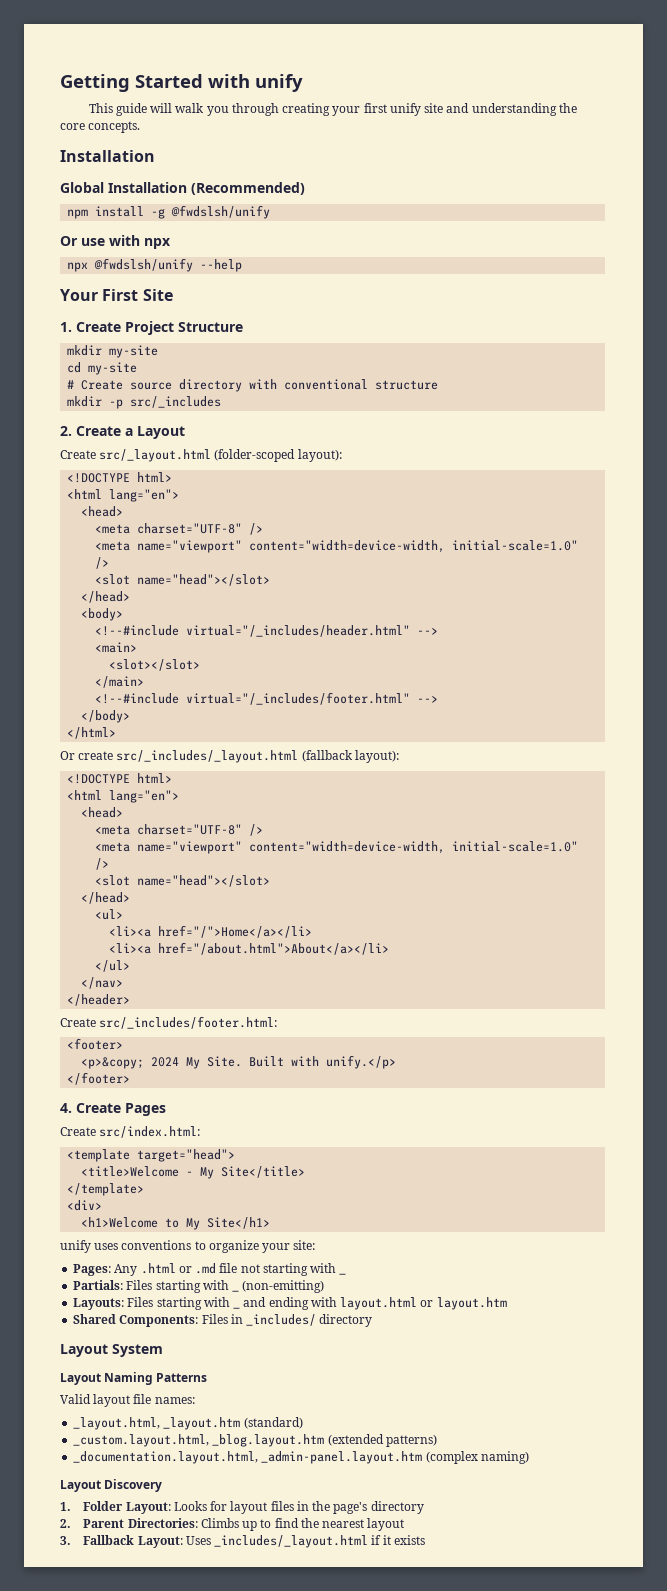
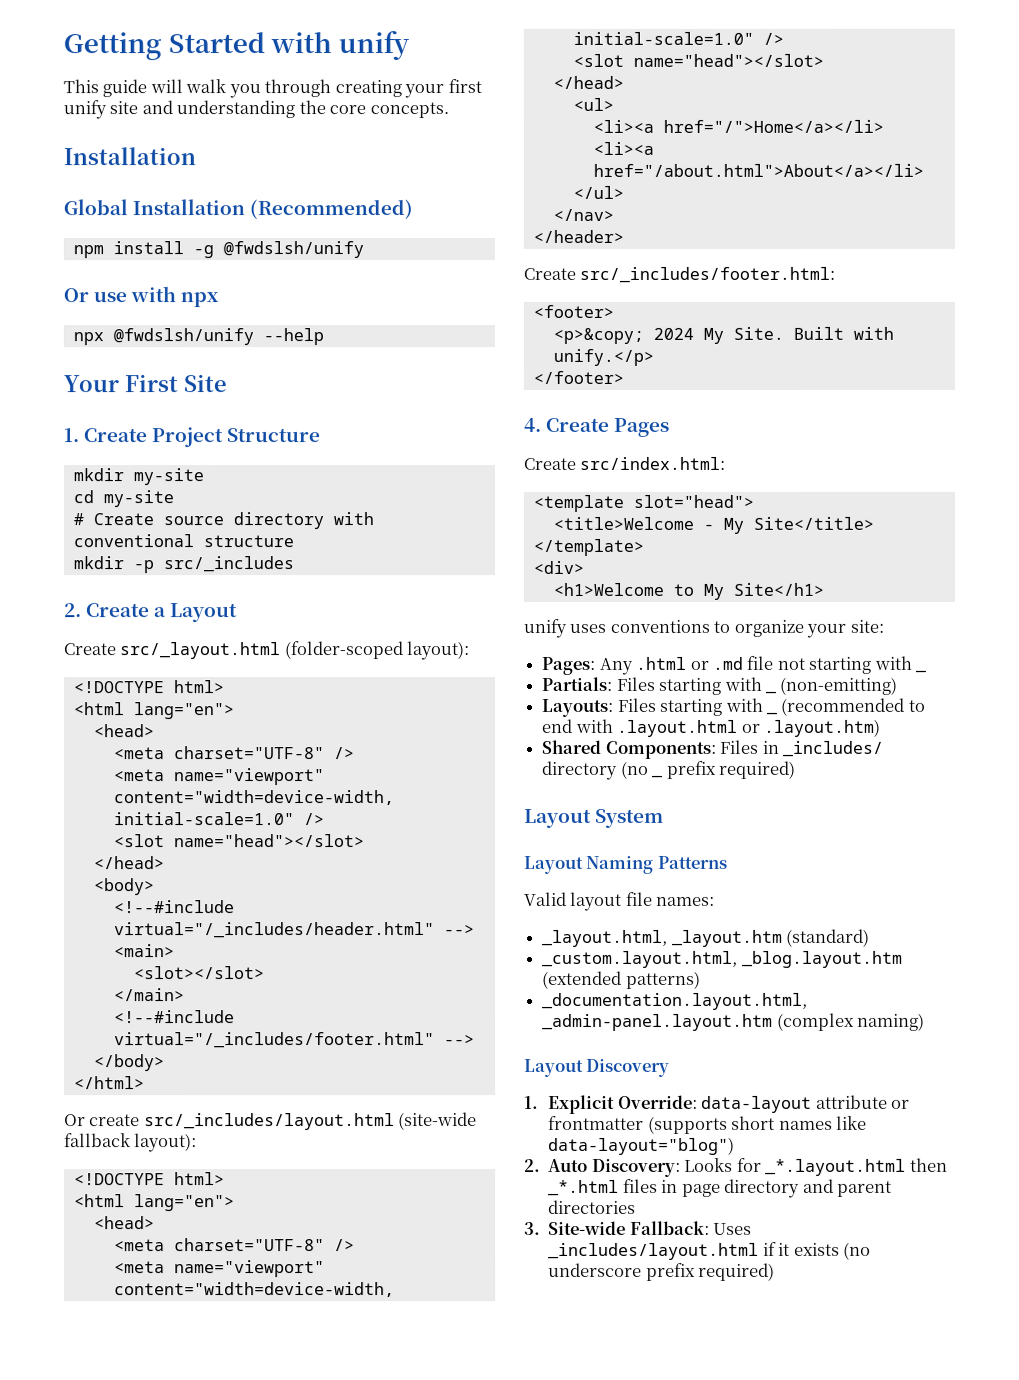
- Or create src/_includes/_layout.html (fallback layout):
+ Or create src/_includes/layout.html (site-wide fallback layout):
- <template target="head">
+ <template slot="head">
- Layouts: Files starting with _ and ending with layout.html or layout.htm
+ Layouts: Files starting with _ (recommended to end with .layout.html or .layout.htm)
- Shared Components: Files in _includes/ directory
+ Shared Components: Files in _includes/ directory (no _ prefix required)
- 1. Folder Layout: Looks for layout files in the page's directory
- 2. Parent Directories: Climbs up to find the nearest layout
- 3. Fallback Layout: Uses _includes/_layout.html if it exists
+ 1. Explicit Override: data-layout attribute or frontmatter (supports short names like data-layout="blog")
+ 2. Auto Discovery: Looks for _*.layout.html then _*.html files in page directory and parent directories
+ 3. Site-wide Fallback: Uses _includes/layout.html if it exists (no underscore prefix required)

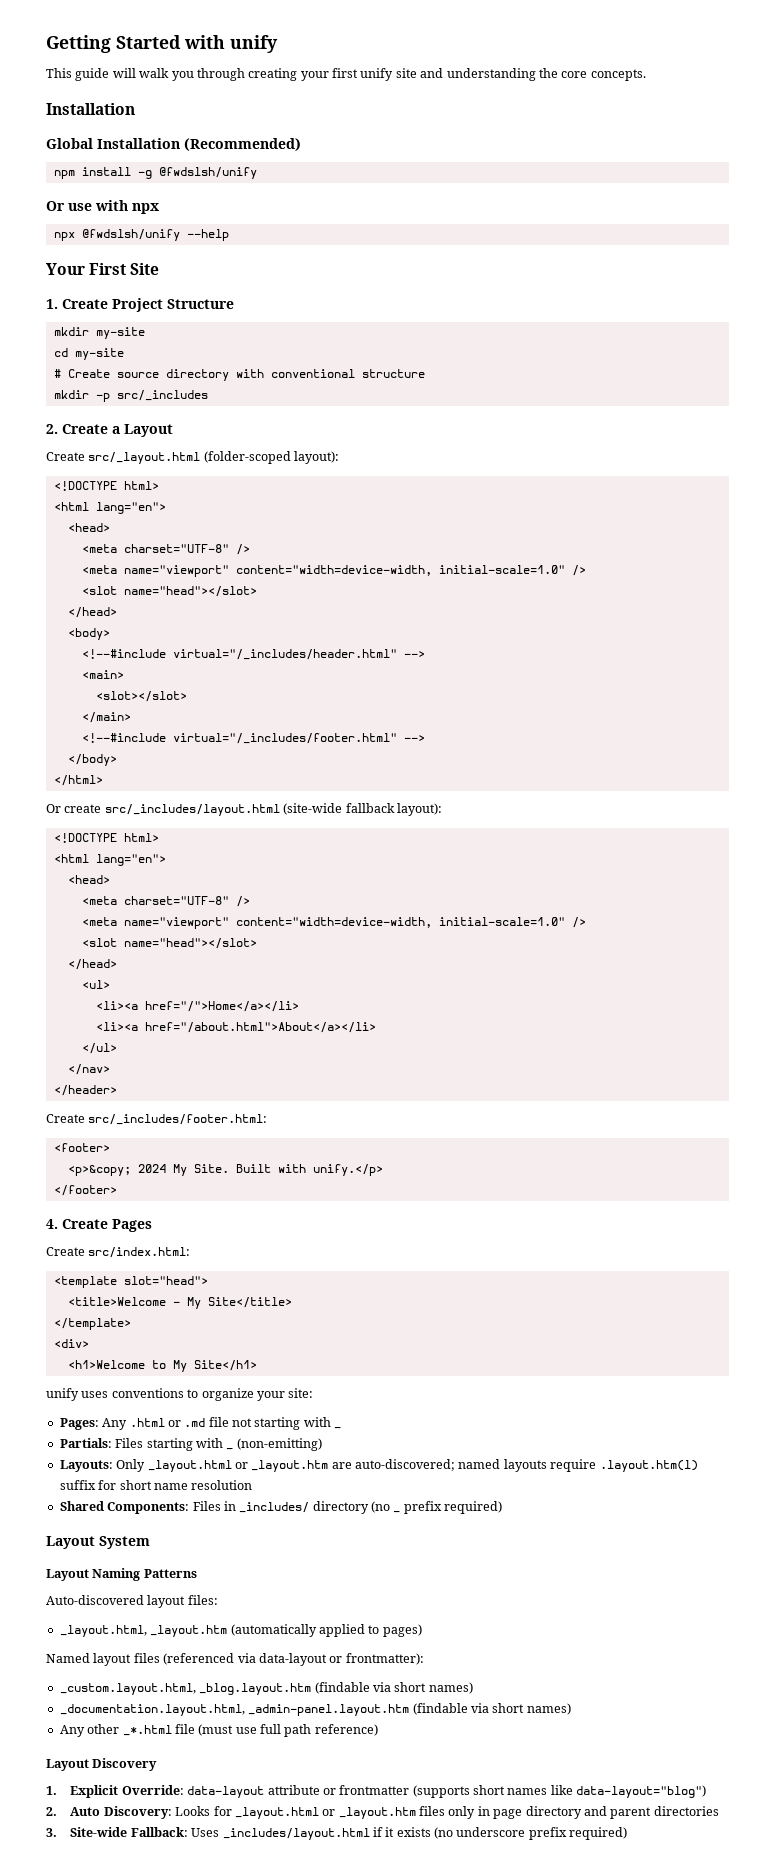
- Layouts: Files starting with _ (recommended to end with .layout.html or .layout.htm)
+ Layouts: Only _layout.html or _layout.htm are auto-discovered; named layouts require .layout.htm(l) suffix for short name resolution
- Valid layout file names:
- _layout.html, _layout.htm (standard)
- _custom.layout.html, _blog.layout.htm (extended patterns)
- _documentation.layout.html, _admin-panel.layout.htm (complex naming)
+ Auto-discovered layout files:
+ _layout.html, _layout.htm (automatically applied to pages)
+ Named layout files (referenced via data-layout or frontmatter):
+ _custom.layout.html, _blog.layout.htm (findable via short names)
+ _documentation.layout.html, _admin-panel.layout.htm (findable via short names)
+ Any other _*.html file (must use full path reference)
- 2. Auto Discovery: Looks for _*.layout.html then _*.html files in page directory and parent directories
+ 2. Auto Discovery: Looks for _layout.html or _layout.htm files only in page directory and parent directories

